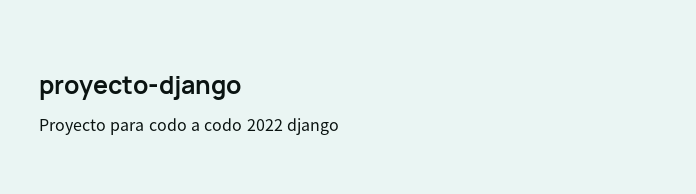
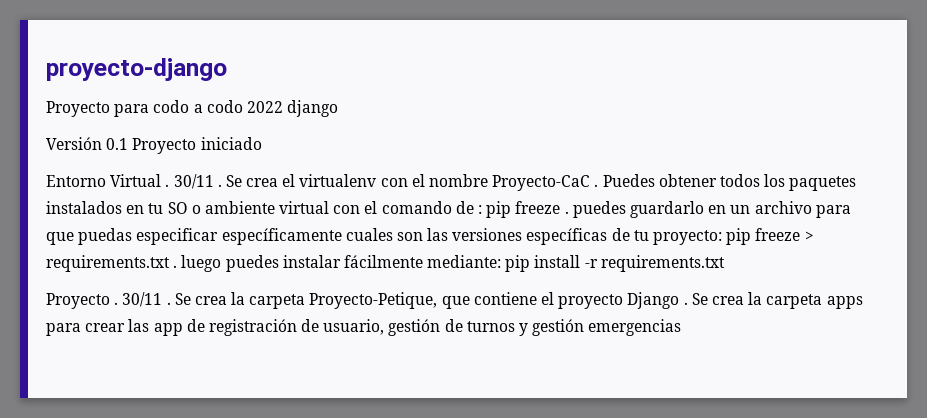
+ Versión 0.1 Proyecto iniciado
+ Entorno Virtual . 30/11 . Se crea el virtualenv con el nombre Proyecto-CaC . Puedes obtener todos los paquetes instalados en tu SO o ambiente virtual con el comando de : pip freeze . puedes guardarlo en un archivo para que puedas especificar específicamente cuales son las versiones específicas de tu proyecto: pip freeze > requirements.txt . luego puedes instalar fácilmente mediante: pip install -r requirements.txt
+ Proyecto . 30/11 . Se crea la carpeta Proyecto-Petique, que contiene el proyecto Django . Se crea la carpeta apps para crear las app de registración de usuario, gestión de turnos y gestión emergencias

